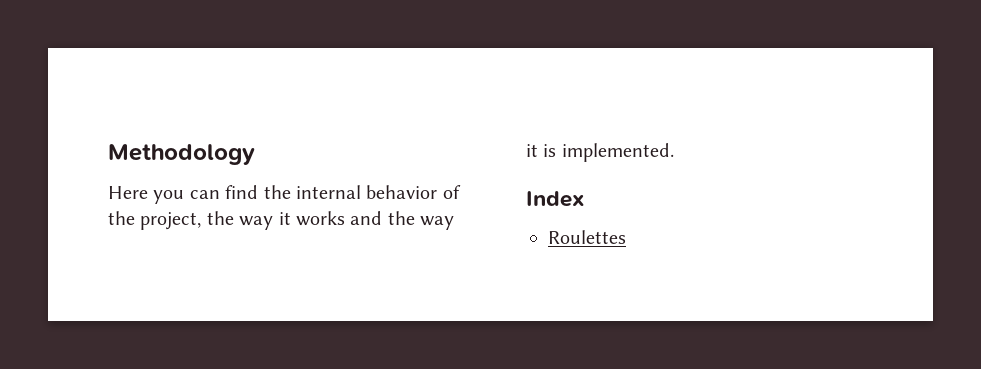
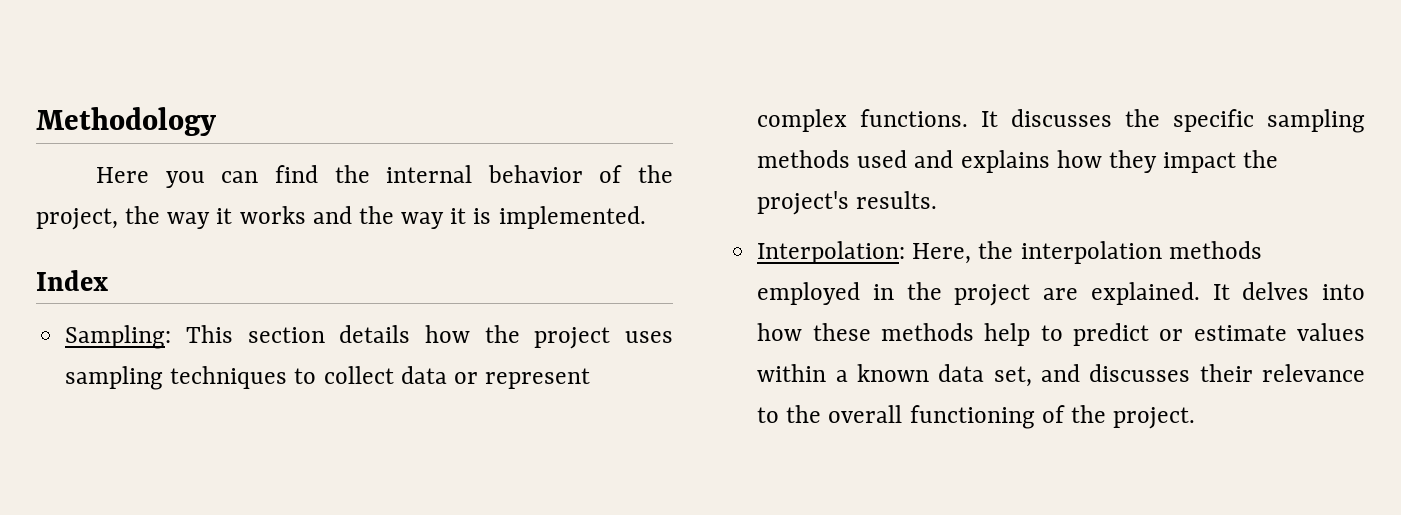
- Roulettes
+ Sampling: This section details how the project uses sampling techniques to collect data or represent complex functions. It discusses the specific sampling methods used and explains how they impact the project's results.
+ Interpolation: Here, the interpolation methods employed in the project are explained. It delves into how these methods help to predict or estimate values within a known data set, and discusses their relevance to the overall functioning of the project.

